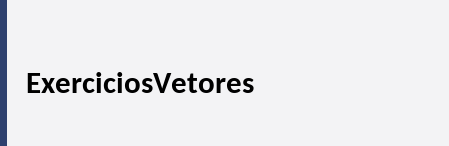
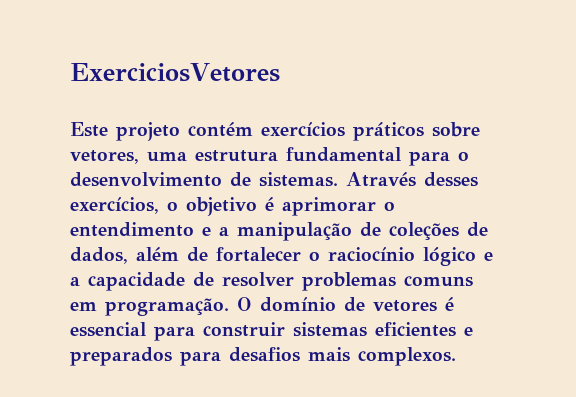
+ Este projeto contém exercícios práticos sobre vetores, uma estrutura fundamental para o desenvolvimento de sistemas. Através desses exercícios, o objetivo é aprimorar o entendimento e a manipulação de coleções de dados, além de fortalecer o raciocínio lógico e a capacidade de resolver problemas comuns em programação. O domínio de vetores é essencial para construir sistemas eficientes e preparados para desafios mais complexos.

